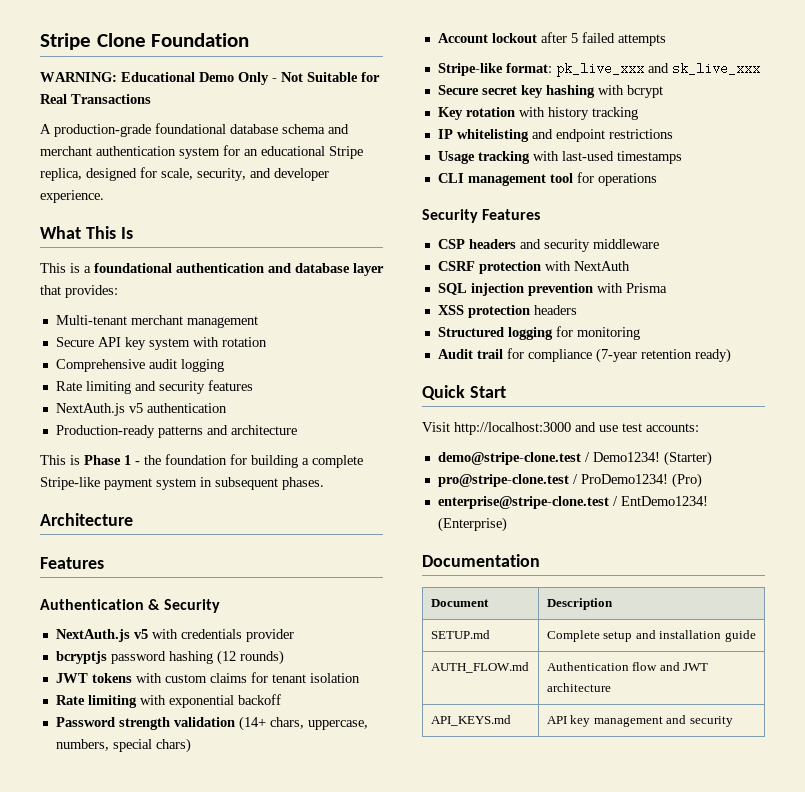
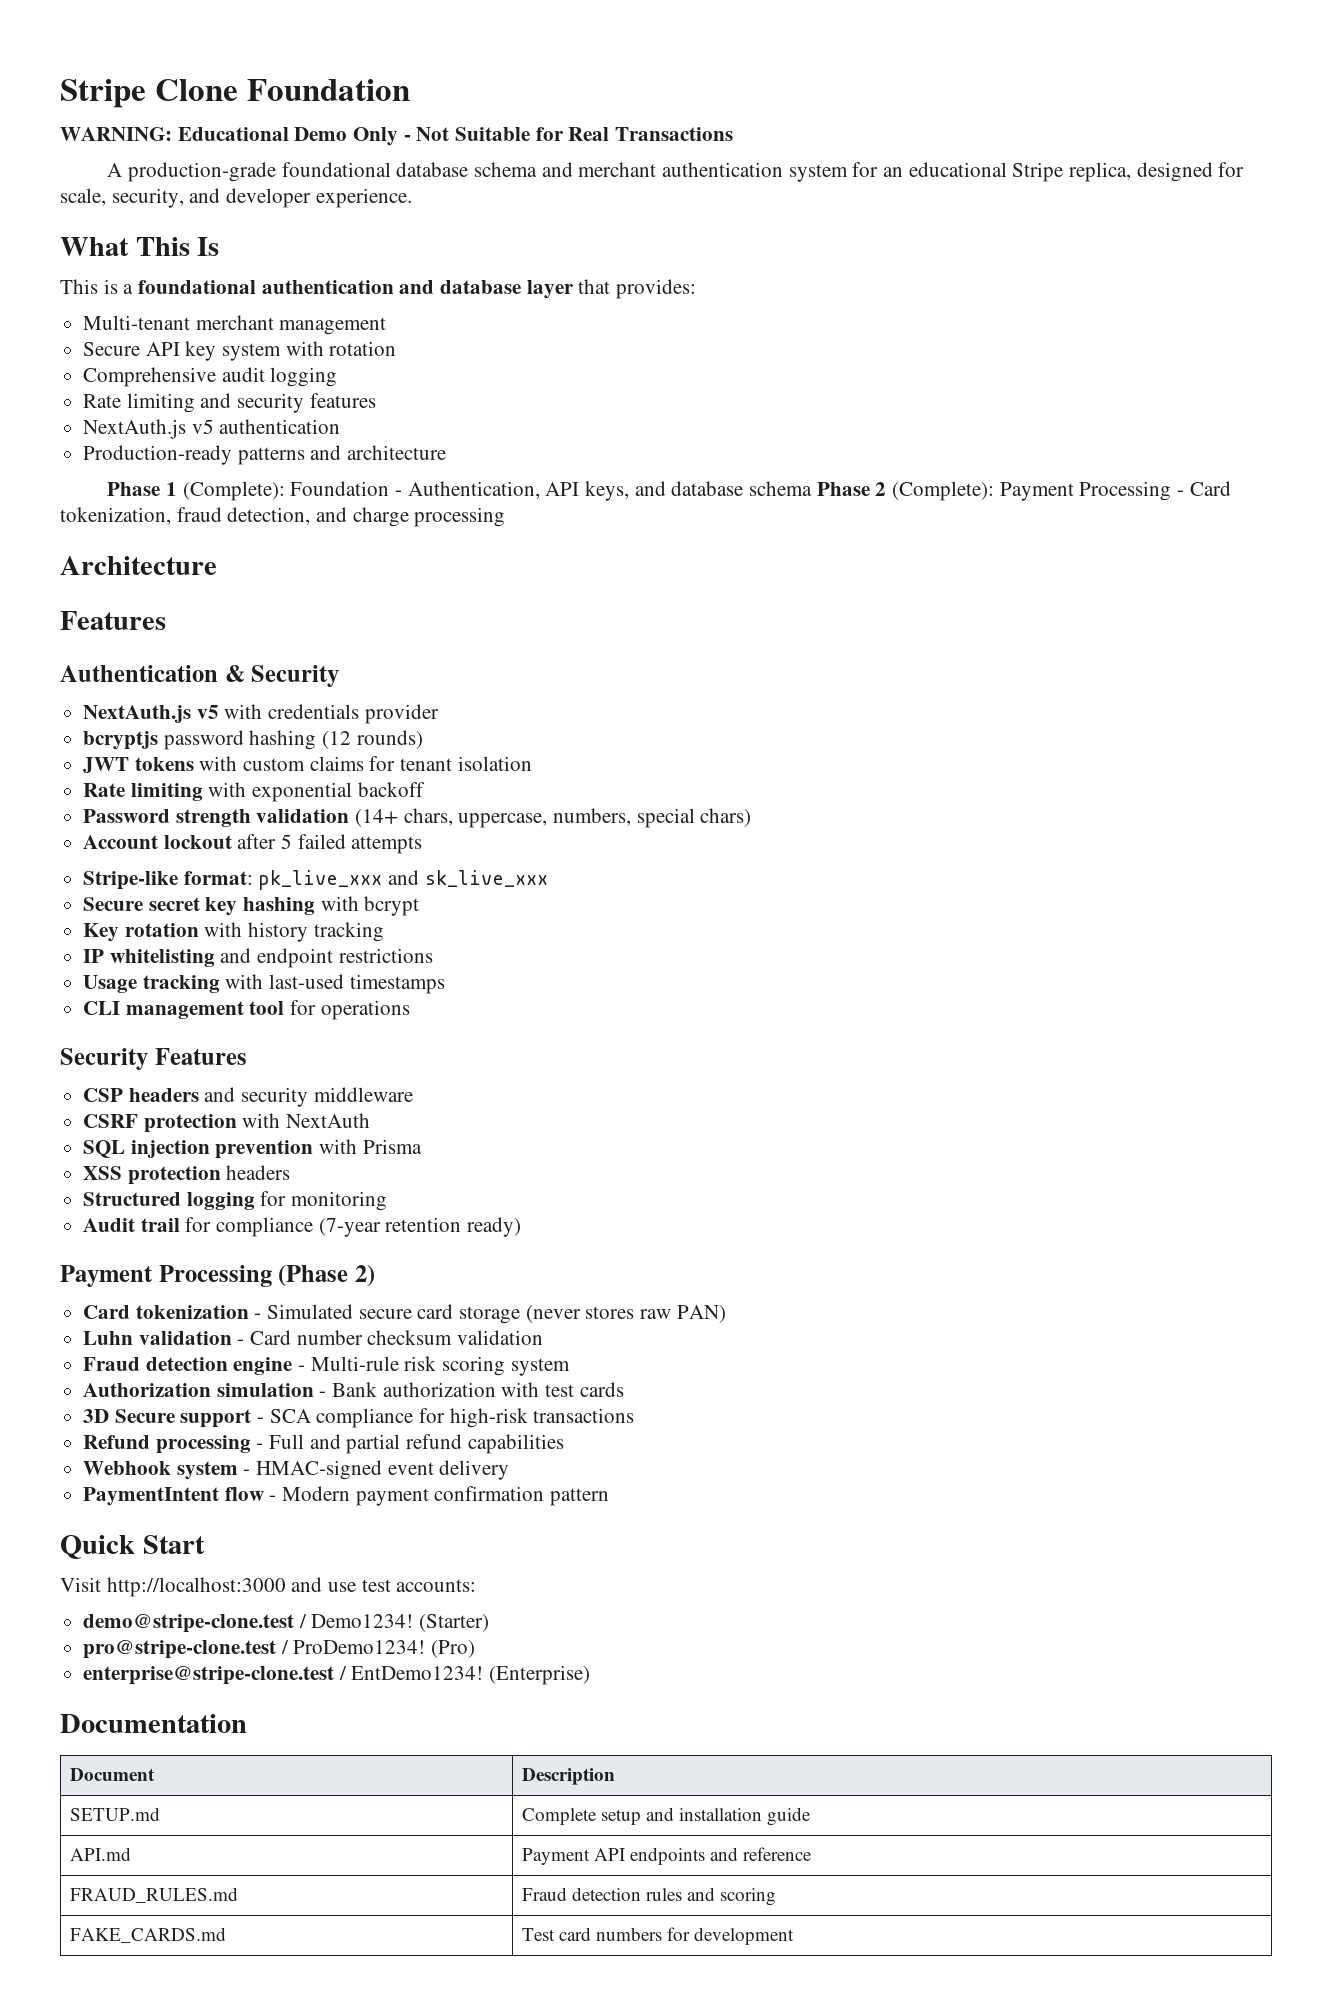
- This is Phase 1 - the foundation for building a complete Stripe-like payment system in subsequent phases.
+ Phase 1 (Complete): Foundation - Authentication, API keys, and database schema Phase 2 (Complete): Payment Processing - Card tokenization, fraud detection, and charge processing
+ Payment Processing (Phase 2)
+ Card tokenization - Simulated secure card storage (never stores raw PAN)
+ Luhn validation - Card number checksum validation
+ Fraud detection engine - Multi-rule risk scoring system
+ Authorization simulation - Bank authorization with test cards
+ 3D Secure support - SCA compliance for high-risk transactions
+ Refund processing - Full and partial refund capabilities
+ Webhook system - HMAC-signed event delivery
+ PaymentIntent flow - Modern payment confirmation pattern
- AUTH_FLOW.md | Authentication flow and JWT architecture
- API_KEYS.md | API key management and security
+ API.md | Payment API endpoints and reference
+ FRAUD_RULES.md | Fraud detection rules and scoring
+ FAKE_CARDS.md | Test card numbers for development

